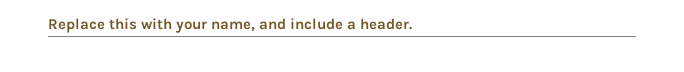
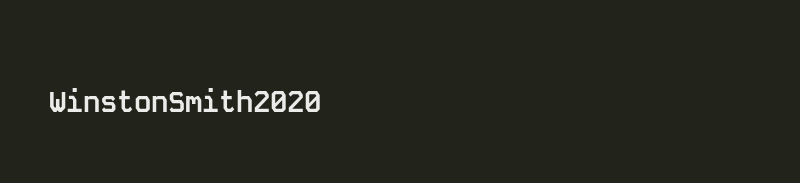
- Replace this with your name, and include a header.
+ WinstonSmith2020

